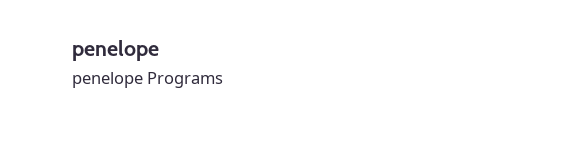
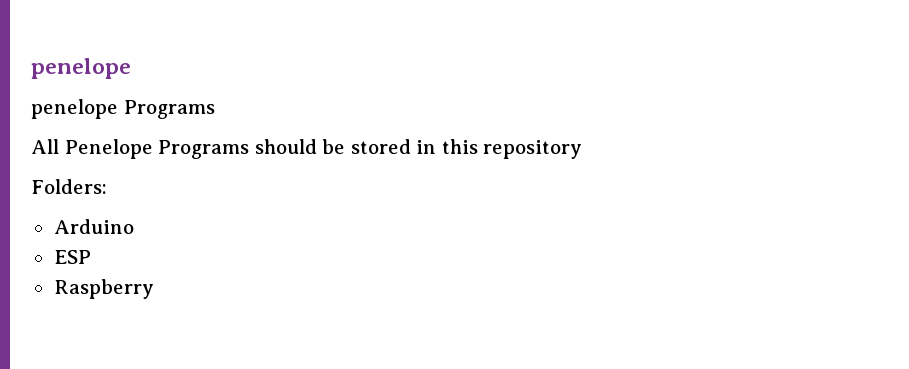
+ All Penelope Programs should be stored in this repository
+ Folders:
+ Arduino
+ ESP
+ Raspberry

